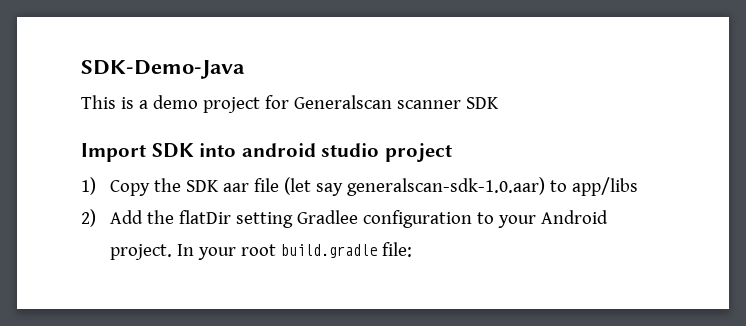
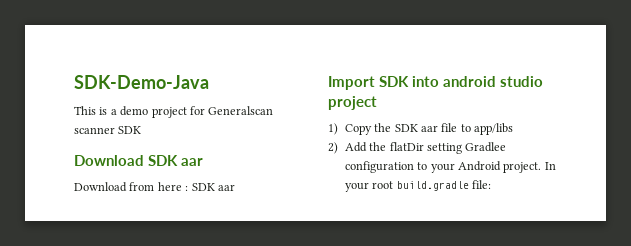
+ Download SDK aar
+ Download from here : SDK aar
- 1) Copy the SDK aar file (let say generalscan-sdk-1.0.aar) to app/libs
+ 1) Copy the SDK aar file to app/libs

